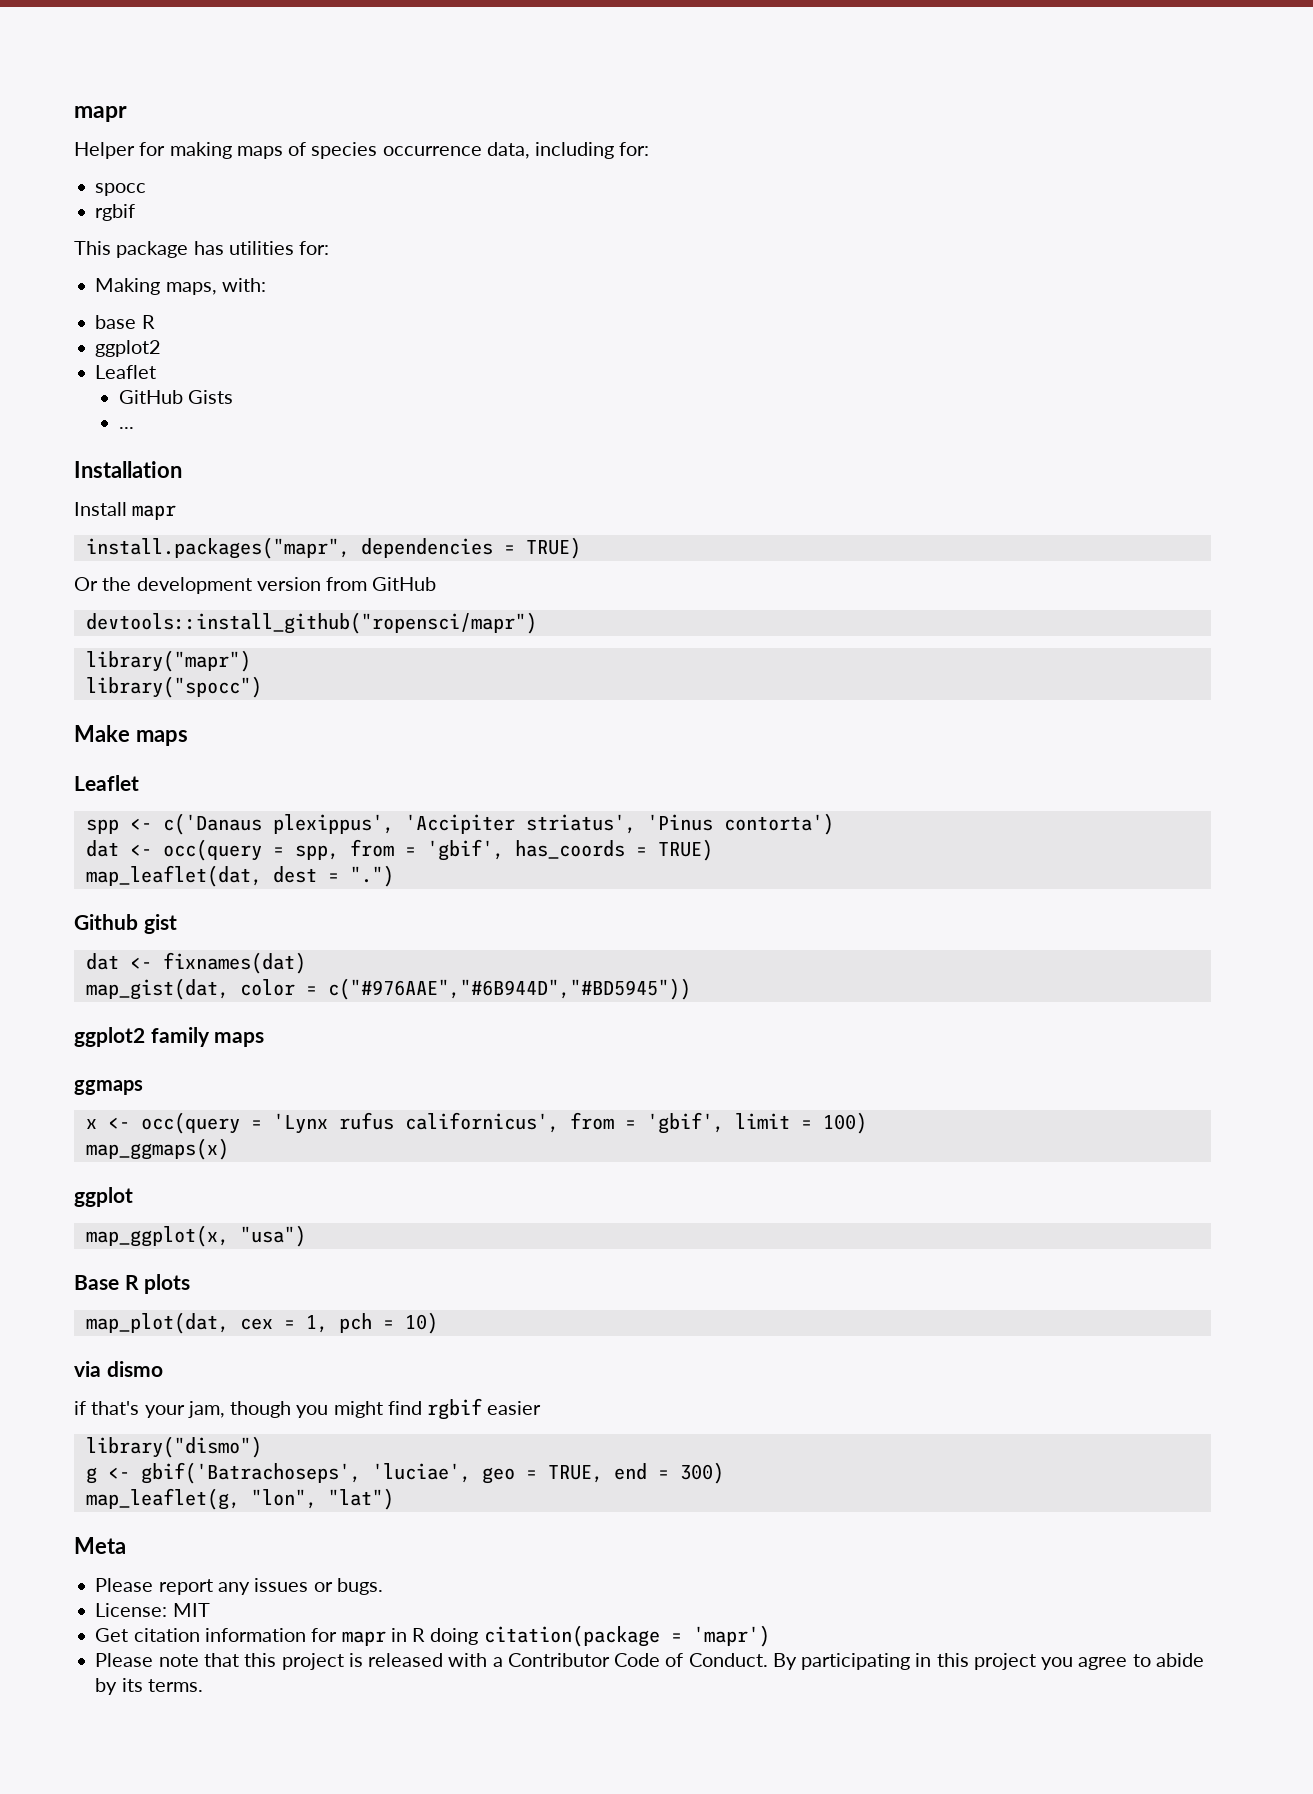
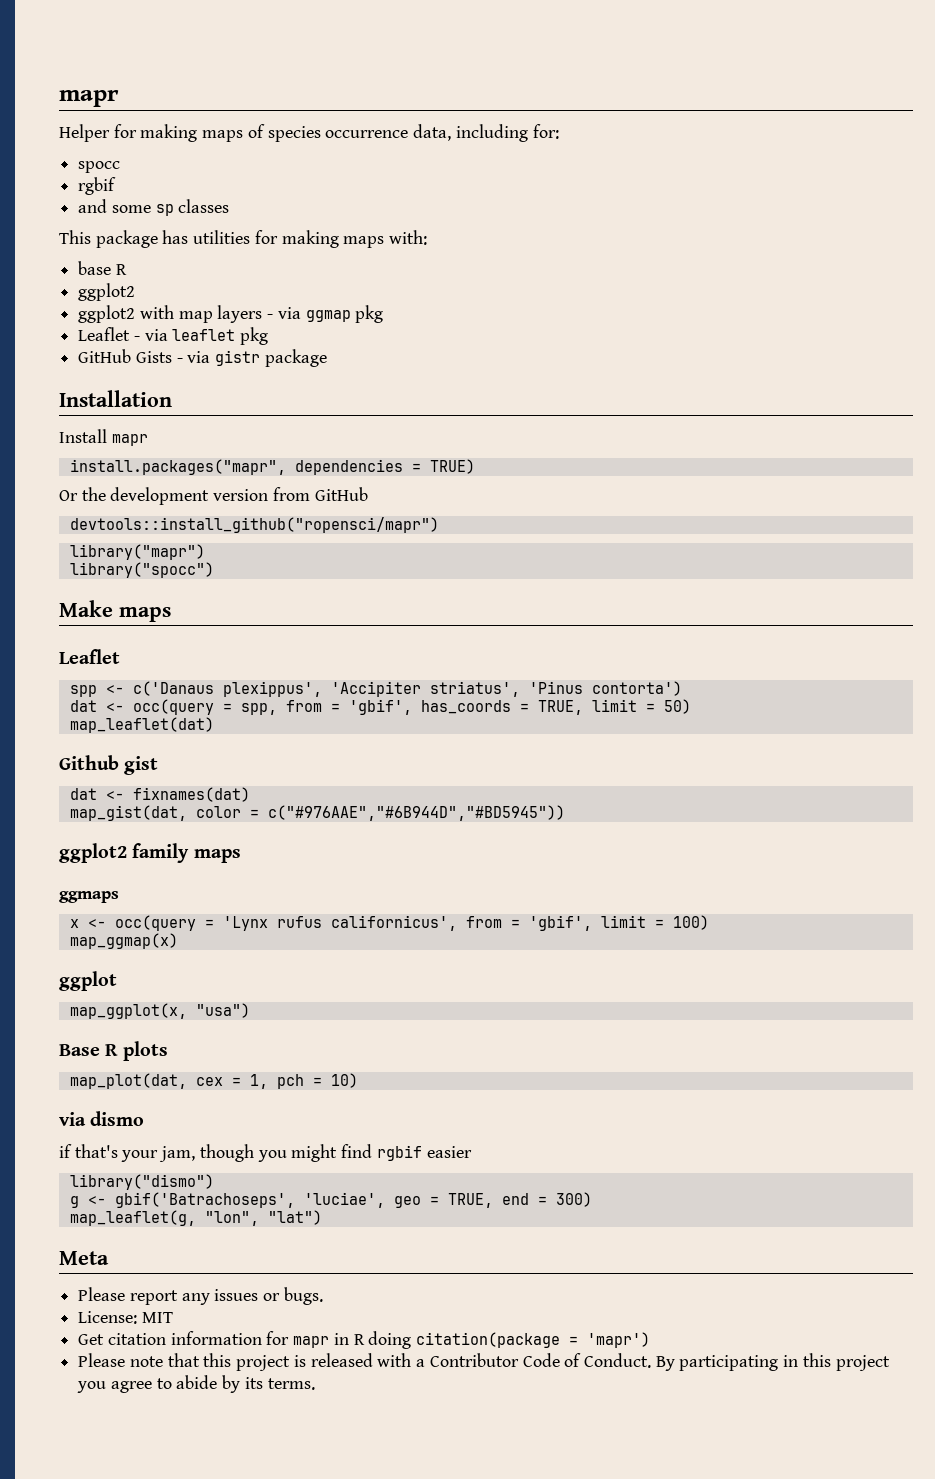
+ and some sp classes
- This package has utilities for:
- Making maps, with:
+ This package has utilities for making maps with:
  base R
  ggplot2
- Leaflet
- GitHub Gists
- ...
+ ggplot2 with map layers - via ggmap pkg
+ Leaflet - via leaflet pkg
+ GitHub Gists - via gistr package
- dat <- occ(query = spp, from = 'gbif', has_coords = TRUE)
- map_leaflet(dat, dest = ".")
+ dat <- occ(query = spp, from = 'gbif', has_coords = TRUE, limit = 50)
+ map_leaflet(dat)
- map_ggmaps(x)
+ map_ggmap(x)

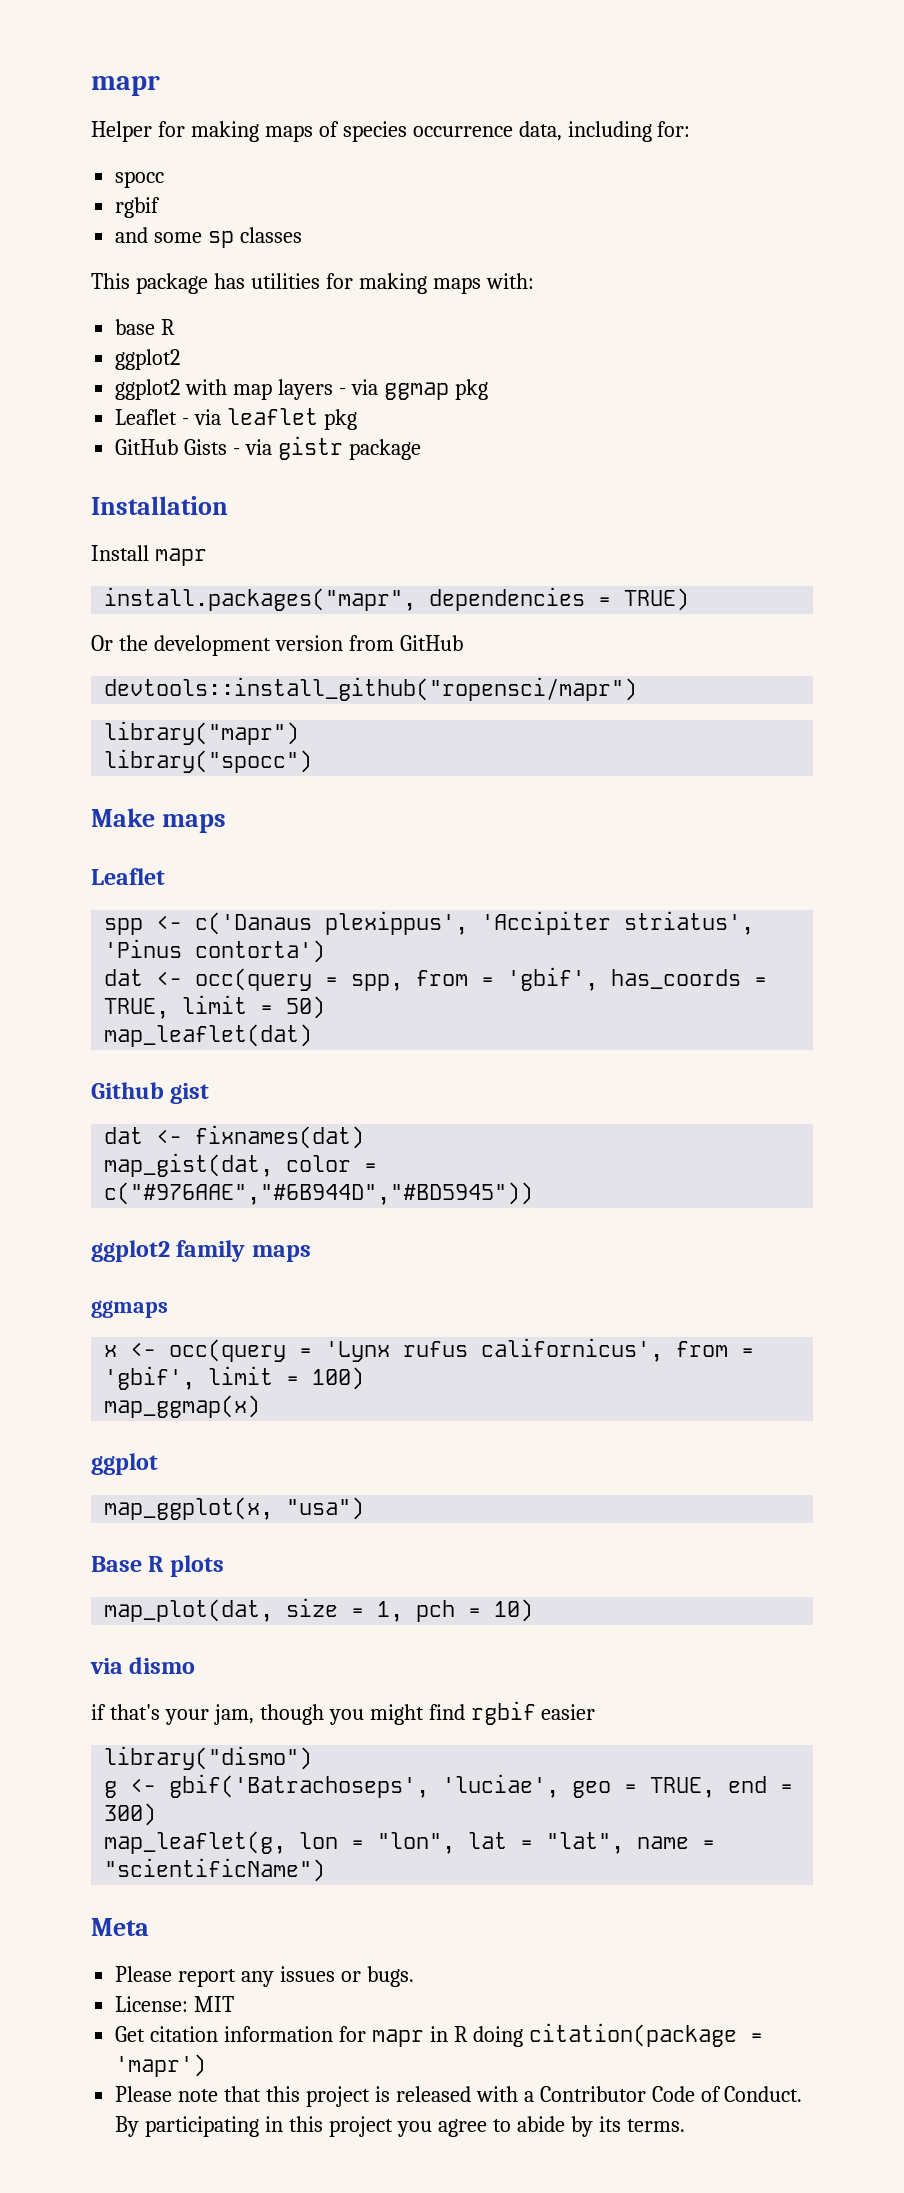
- map_plot(dat, cex = 1, pch = 10)
+ map_plot(dat, size = 1, pch = 10)
- map_leaflet(g, "lon", "lat")
+ map_leaflet(g, lon = "lon", lat = "lat", name = "scientificName")

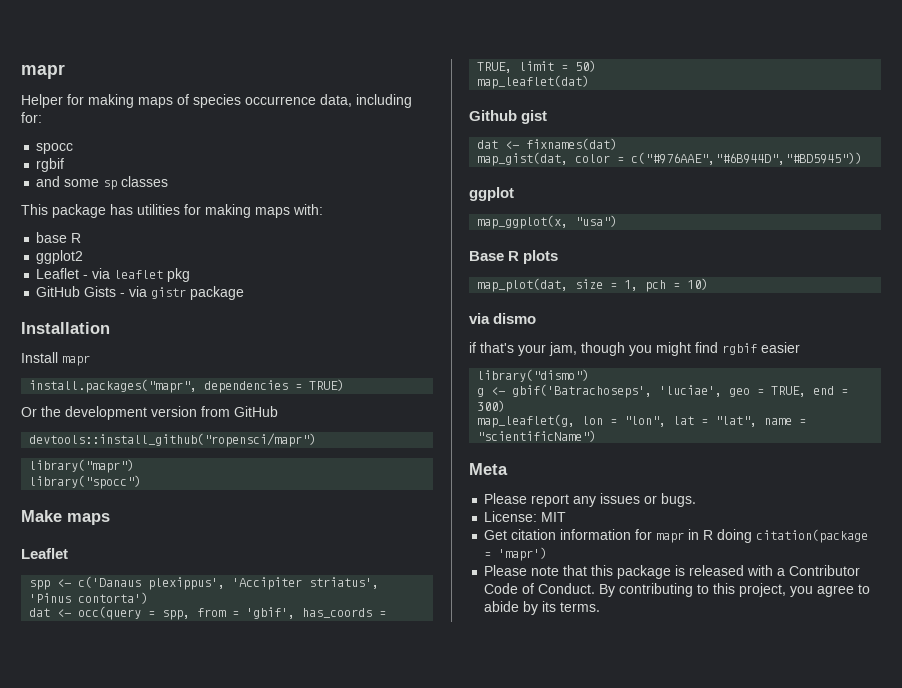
- ggplot2 with map layers - via ggmap pkg
- ggplot2 family maps
- ggmaps
- x <- occ(query = 'Lynx rufus californicus', from = 'gbif', limit = 100)
- map_ggmap(x)
- Please note that this project is released with a Contributor Code of Conduct.
+ Please note that this package is released with a Contributor Code of Conduct.
- By participating in this project you agree to abide by its terms.
+ By contributing to this project, you agree to abide by its terms.

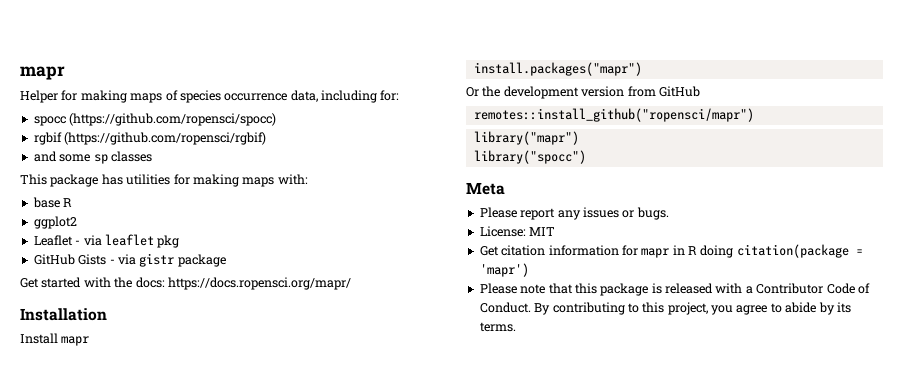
- spocc
- rgbif
+ spocc (https://github.com/ropensci/spocc)
+ rgbif (https://github.com/ropensci/rgbif)
+ Get started with the docs: https://docs.ropensci.org/mapr/
- install.packages("mapr", dependencies = TRUE)
+ install.packages("mapr")
- devtools::install_github("ropensci/mapr")
+ remotes::install_github("ropensci/mapr")
- Make maps
- Leaflet
- spp <- c('Danaus plexippus', 'Accipiter striatus', 'Pinus contorta')
- dat <- occ(query = spp, from = 'gbif', has_coords = TRUE, limit = 50)
- map_leaflet(dat)
- Github gist
- dat <- fixnames(dat)
- map_gist(dat, color = c("#976AAE","#6B944D","#BD5945"))
- ggplot
- map_ggplot(x, "usa")
- Base R plots
- map_plot(dat, size = 1, pch = 10)
- via dismo
- if that's your jam, though you might find rgbif easier
- library("dismo")
- g <- gbif('Batrachoseps', 'luciae', geo = TRUE, end = 300)
- map_leaflet(g, lon = "lon", lat = "lat", name = "scientificName")

